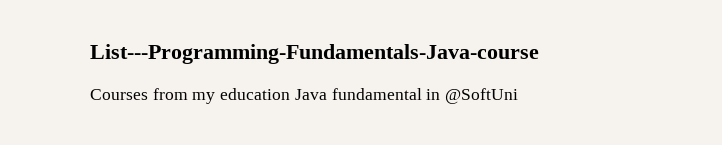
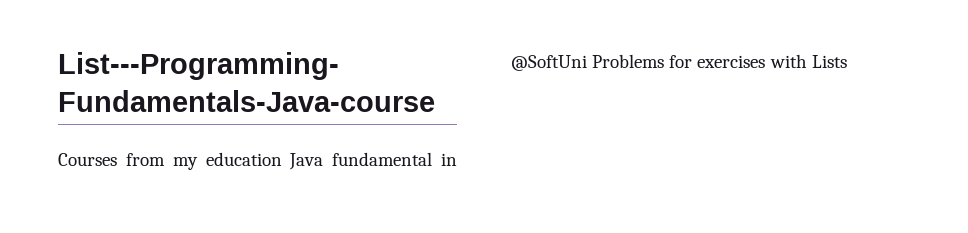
- Courses from my education Java fundamental in @SoftUni
+ Courses from my education Java fundamental in @SoftUni Problems for exercises with Lists

